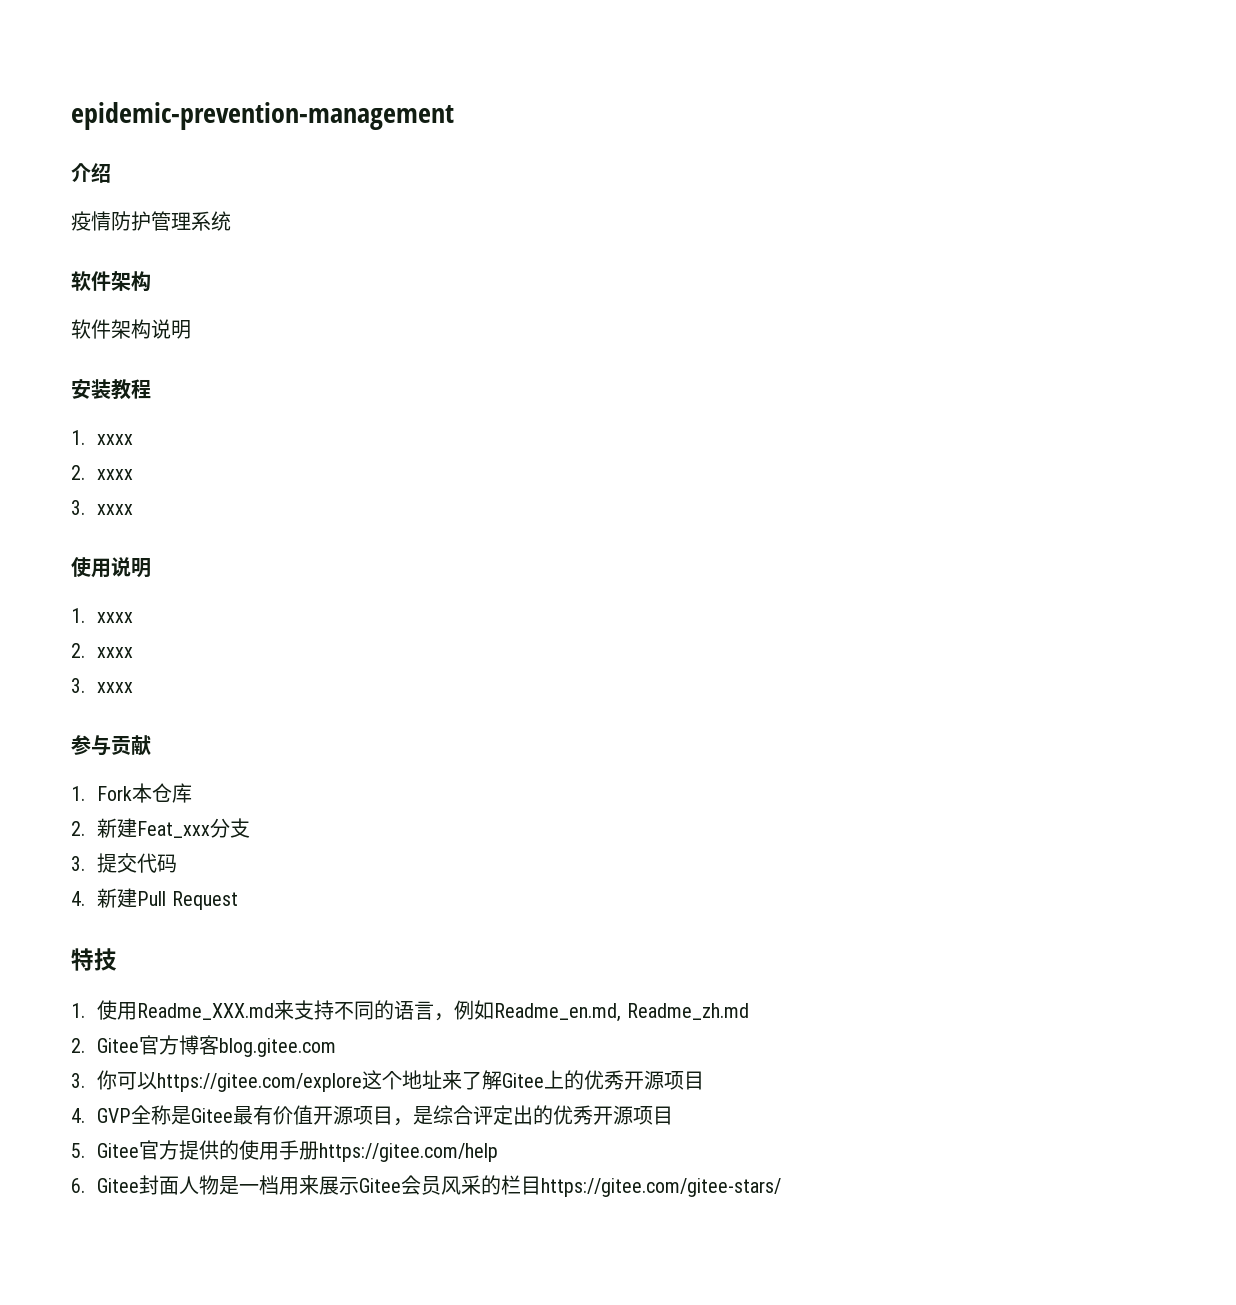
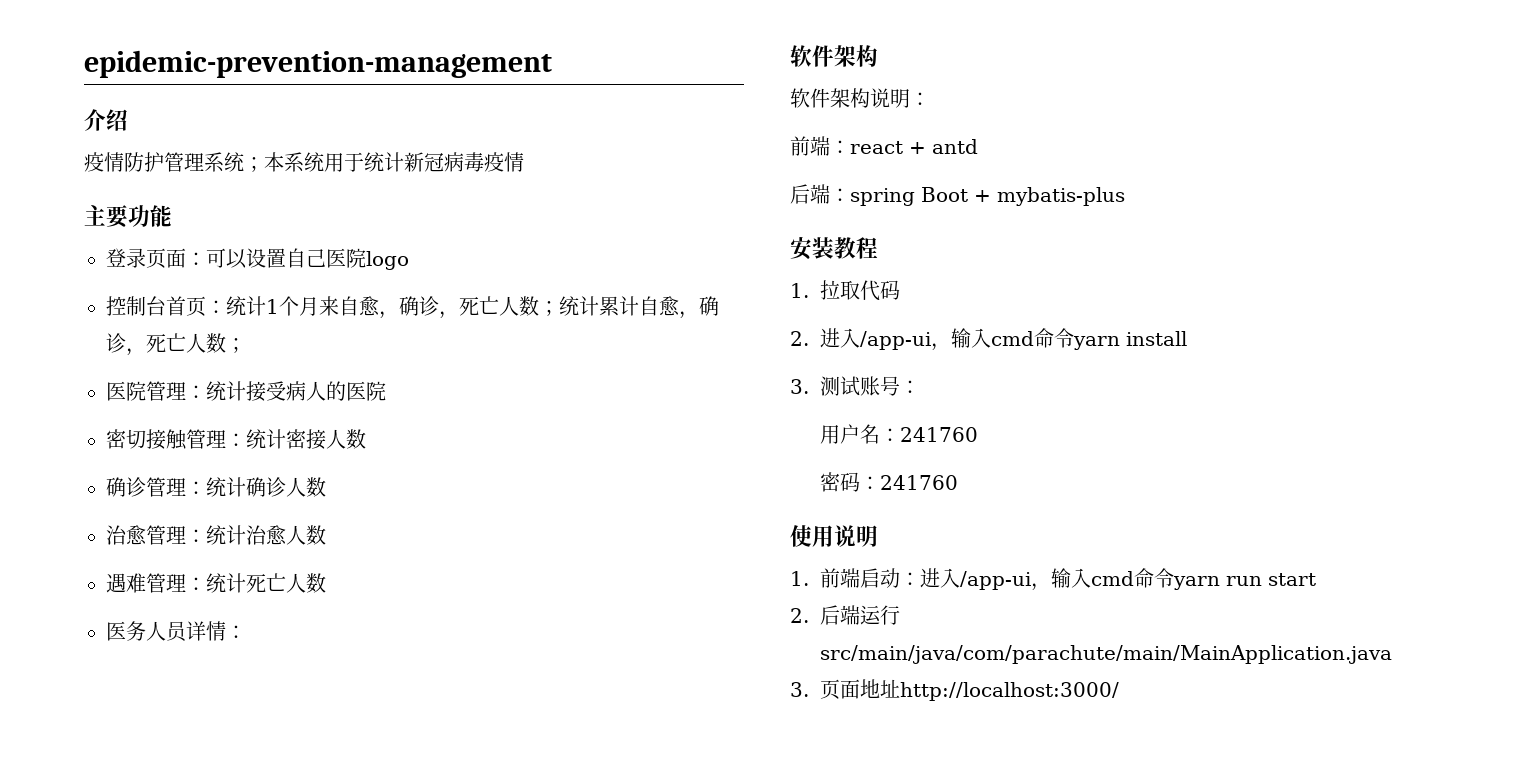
- 疫情防护管理系统
+ 疫情防护管理系统；本系统用于统计新冠病毒疫情
+ 主要功能
+ 登录页面：可以设置自己医院logo
+ 控制台首页：统计1个月来自愈，确诊，死亡人数；统计累计自愈，确诊，死亡人数；
+ 医院管理：统计接受病人的医院
+ 密切接触管理：统计密接人数
+ 确诊管理：统计确诊人数
+ 治愈管理：统计治愈人数
+ 遇难管理：统计死亡人数
+ 医务人员详情：
- 软件架构说明
+ 软件架构说明：
+ 前端：react + antd
+ 后端：spring Boot + mybatis-plus
  安装教程
- 1. xxxx
- 2. xxxx
- 3. xxxx
+ 1.拉取代码
+ 2.进入/app-ui，输入cmd命令yarn install
+ 3.测试账号：
+ 用户名：241760
+ 密码：241760
  使用说明
- 1. xxxx
- 2. xxxx
- 3. xxxx
- 参与贡献
- 1. Fork本仓库
- 2.新建Feat_xxx分支
- 3.提交代码
- 4.新建Pull Request
- 特技
- 1.使用Readme_XXX.md来支持不同的语言，例如Readme_en.md, Readme_zh.md
- 2. Gitee官方博客blog.gitee.com
- 3.你可以https://gitee.com/explore这个地址来了解Gitee上的优秀开源项目
- 4. GVP全称是Gitee最有价值开源项目，是综合评定出的优秀开源项目
- 5. Gitee官方提供的使用手册https://gitee.com/help
- 6. Gitee封面人物是一档用来展示Gitee会员风采的栏目https://gitee.com/gitee-stars/
+ 1.前端启动：进入/app-ui，输入cmd命令yarn run start
+ 2.后端运行src/main/java/com/parachute/main/MainApplication.java
+ 3.页面地址http://localhost:3000/

